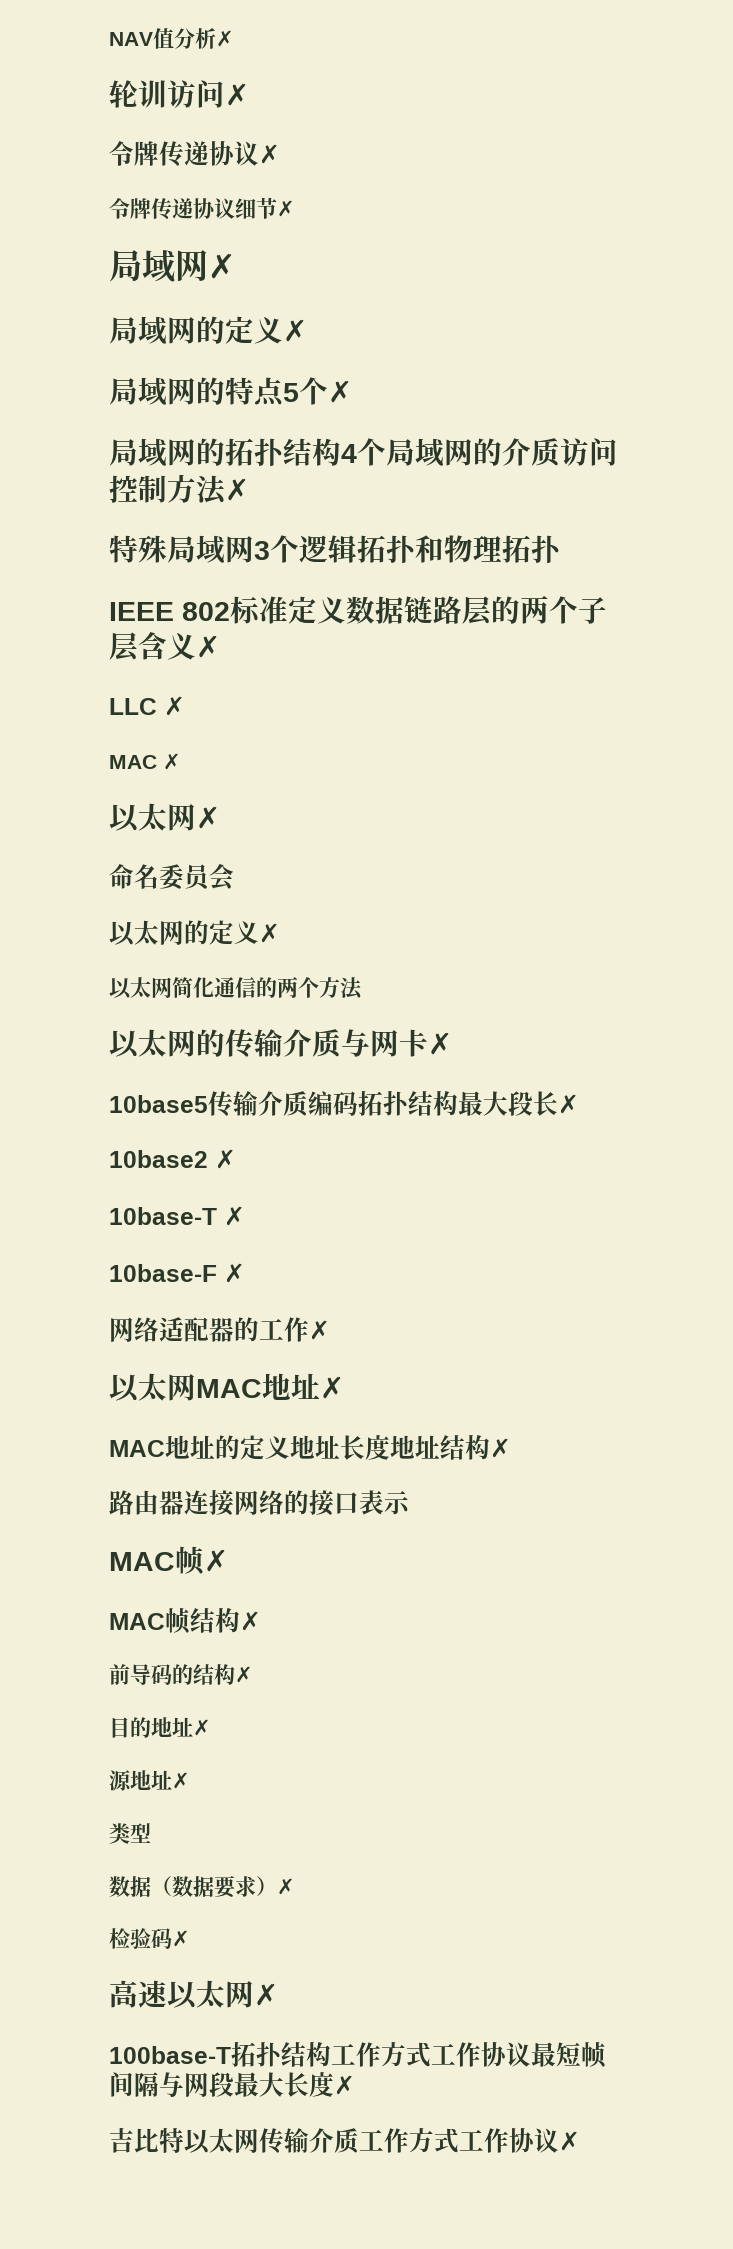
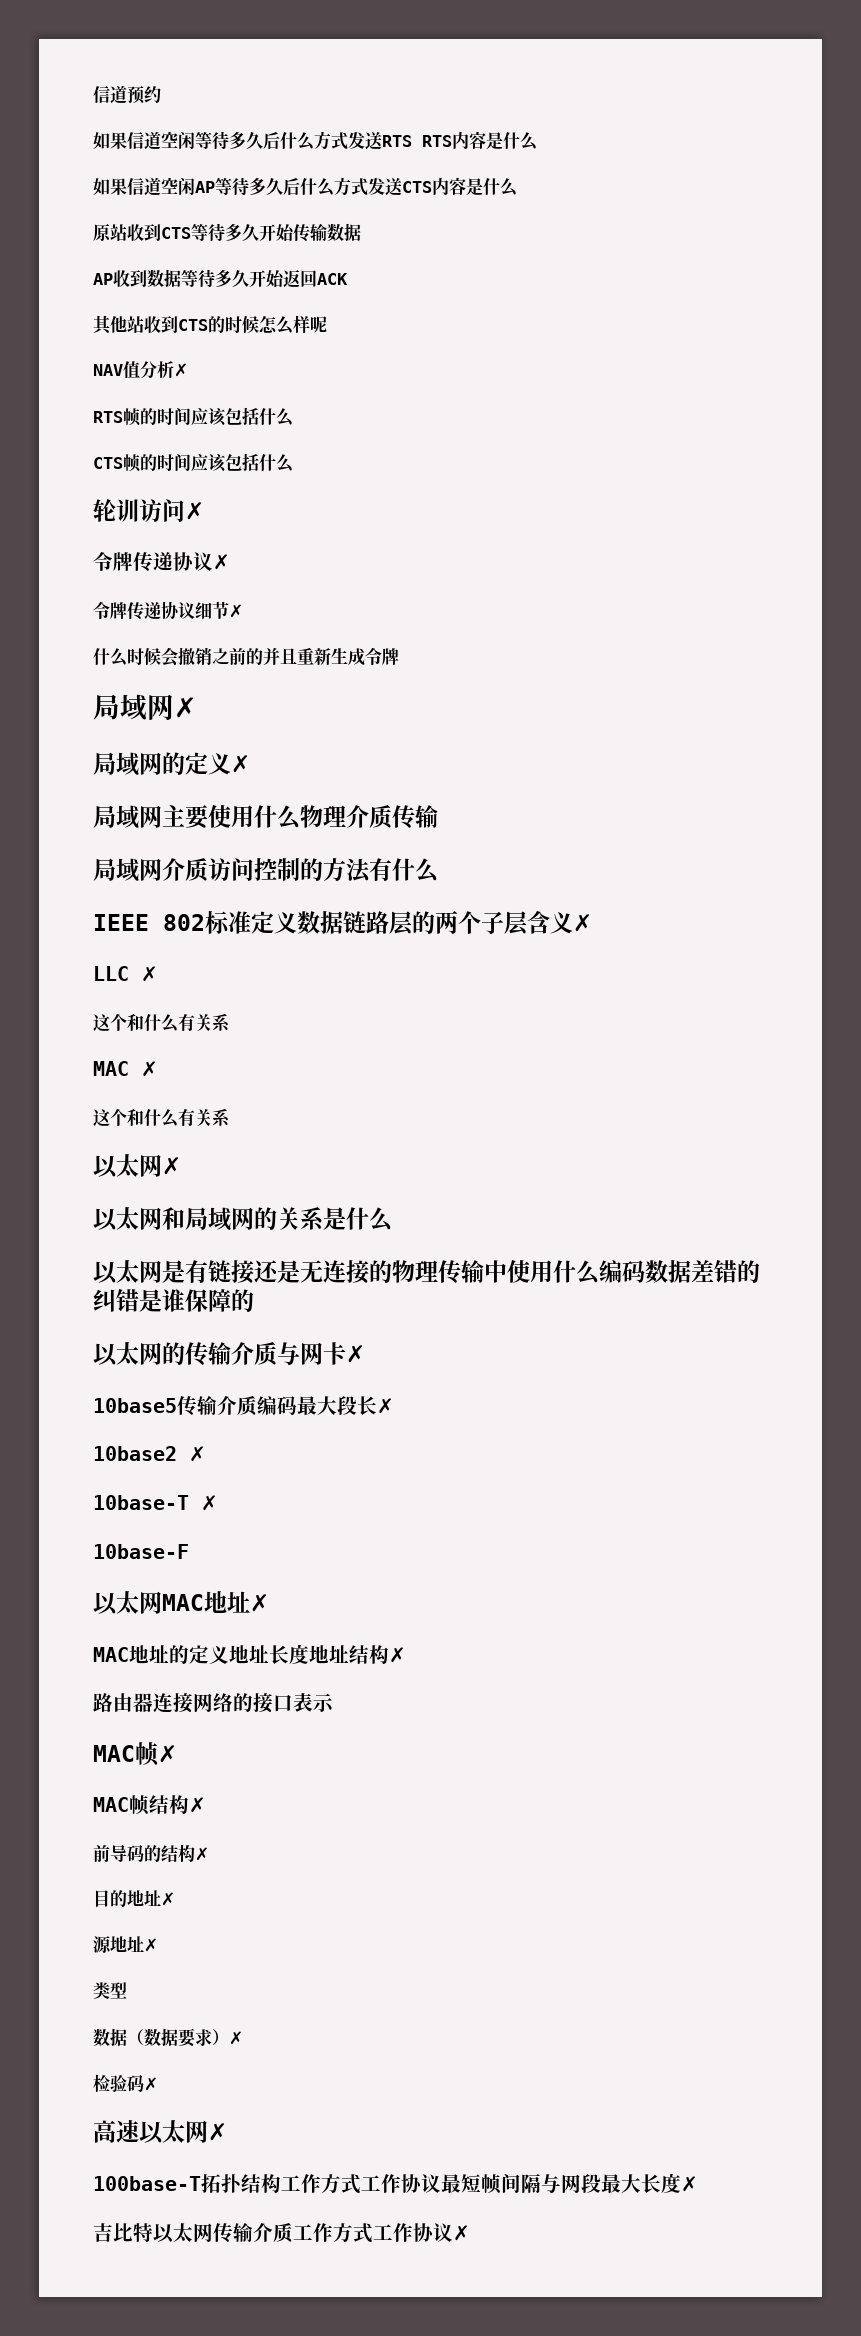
+ 信道预约
+ 如果信道空闲等待多久后什么方式发送RTS RTS内容是什么
+ 如果信道空闲AP等待多久后什么方式发送CTS内容是什么
+ 原站收到CTS等待多久开始传输数据
+ AP收到数据等待多久开始返回ACK
+ 其他站收到CTS的时候怎么样呢
  NAV值分析✗
+ RTS帧的时间应该包括什么
+ CTS帧的时间应该包括什么
+ 什么时候会撤销之前的并且重新生成令牌
- 局域网的特点5个✗
- 局域网的拓扑结构4个局域网的介质访问控制方法✗
- 特殊局域网3个逻辑拓扑和物理拓扑
+ 局域网主要使用什么物理介质传输
+ 局域网介质访问控制的方法有什么
  LLC ✗
+ 这个和什么有关系
  MAC ✗
+ 这个和什么有关系
  以太网✗
- 命名委员会
- 以太网的定义✗
- 以太网简化通信的两个方法
+ 以太网和局域网的关系是什么
+ 以太网是有链接还是无连接的物理传输中使用什么编码数据差错的纠错是谁保障的
- 10base5传输介质编码拓扑结构最大段长✗
+ 10base5传输介质编码最大段长✗
- 10base-F ✗
- 网络适配器的工作✗
+ 10base-F

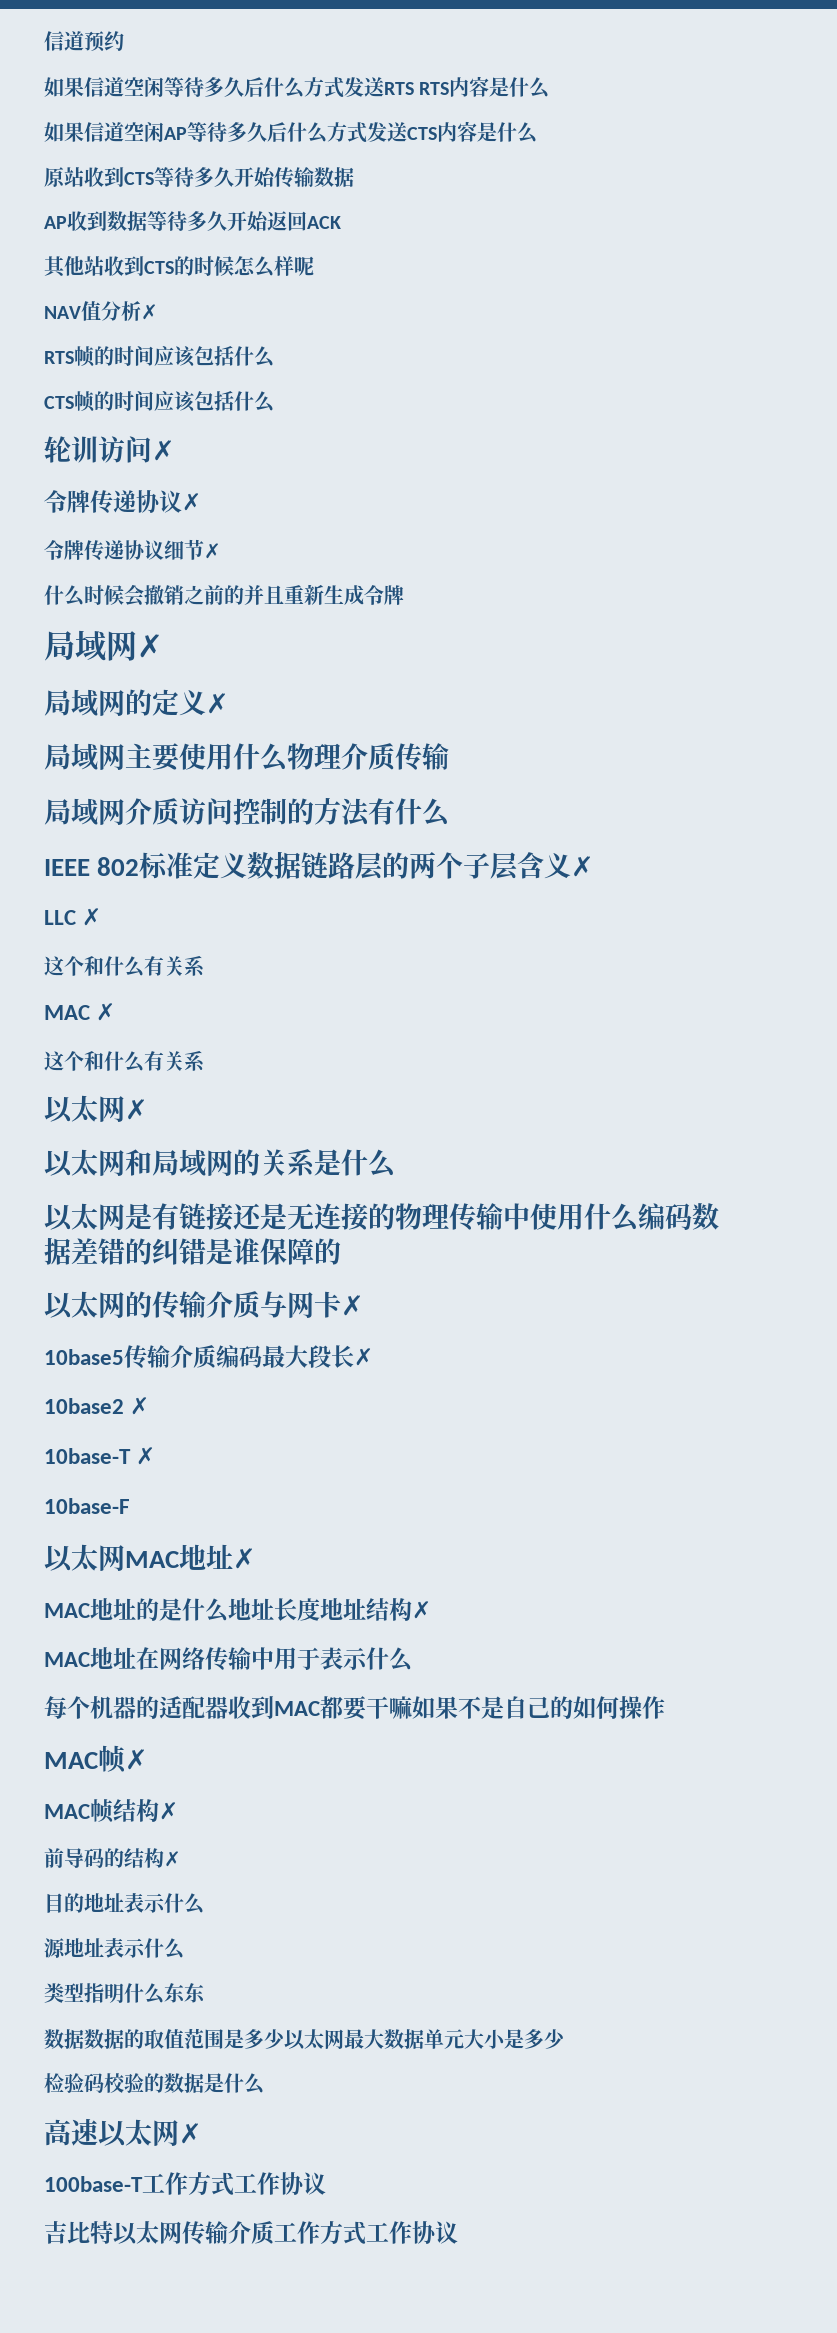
- MAC地址的定义地址长度地址结构✗
+ MAC地址的是什么地址长度地址结构✗
- 路由器连接网络的接口表示
+ MAC地址在网络传输中用于表示什么
+ 每个机器的适配器收到MAC都要干嘛如果不是自己的如何操作
- 目的地址✗
+ 目的地址表示什么
- 源地址✗
+ 源地址表示什么
- 类型
- 数据（数据要求）✗
- 检验码✗
+ 类型指明什么东东
+ 数据数据的取值范围是多少以太网最大数据单元大小是多少
+ 检验码校验的数据是什么
- 100base-T拓扑结构工作方式工作协议最短帧间隔与网段最大长度✗
+ 100base-T工作方式工作协议
- 吉比特以太网传输介质工作方式工作协议✗
+ 吉比特以太网传输介质工作方式工作协议

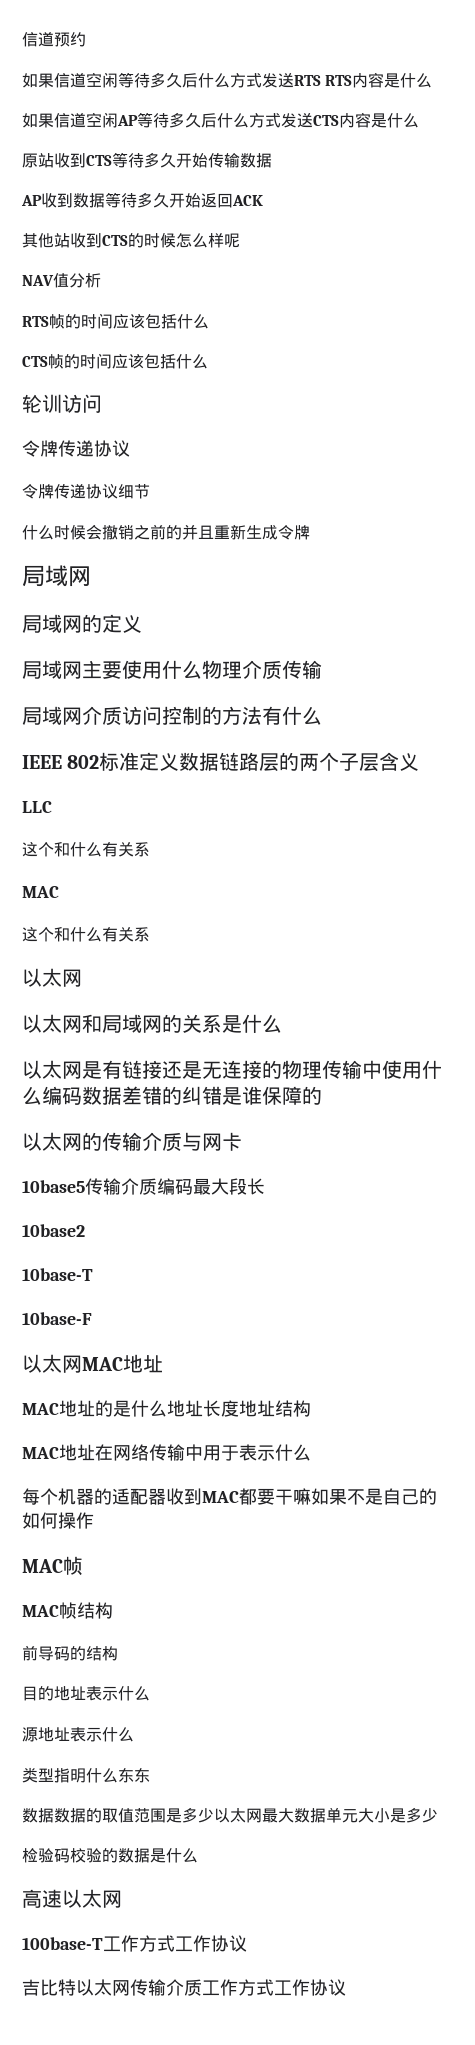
- NAV值分析✗
+ NAV值分析
- 轮训访问✗
- 令牌传递协议✗
+ 轮训访问
+ 令牌传递协议
- 令牌传递协议细节✗
+ 令牌传递协议细节
  什么时候会撤销之前的并且重新生成令牌
- 局域网✗
+ 局域网
- 局域网的定义✗
+ 局域网的定义
- IEEE 802标准定义数据链路层的两个子层含义✗
+ IEEE 802标准定义数据链路层的两个子层含义
- LLC ✗
+ LLC
  这个和什么有关系
- MAC ✗
+ MAC
  这个和什么有关系
- 以太网✗
+ 以太网
- 以太网的传输介质与网卡✗
+ 以太网的传输介质与网卡
- 10base5传输介质编码最大段长✗
+ 10base5传输介质编码最大段长
- 10base2 ✗
+ 10base2
- 10base-T ✗
+ 10base-T
- 以太网MAC地址✗
+ 以太网MAC地址
- MAC地址的是什么地址长度地址结构✗
+ MAC地址的是什么地址长度地址结构
  每个机器的适配器收到MAC都要干嘛如果不是自己的如何操作
- MAC帧✗
+ MAC帧
- MAC帧结构✗
+ MAC帧结构
- 前导码的结构✗
+ 前导码的结构
- 高速以太网✗
+ 高速以太网

